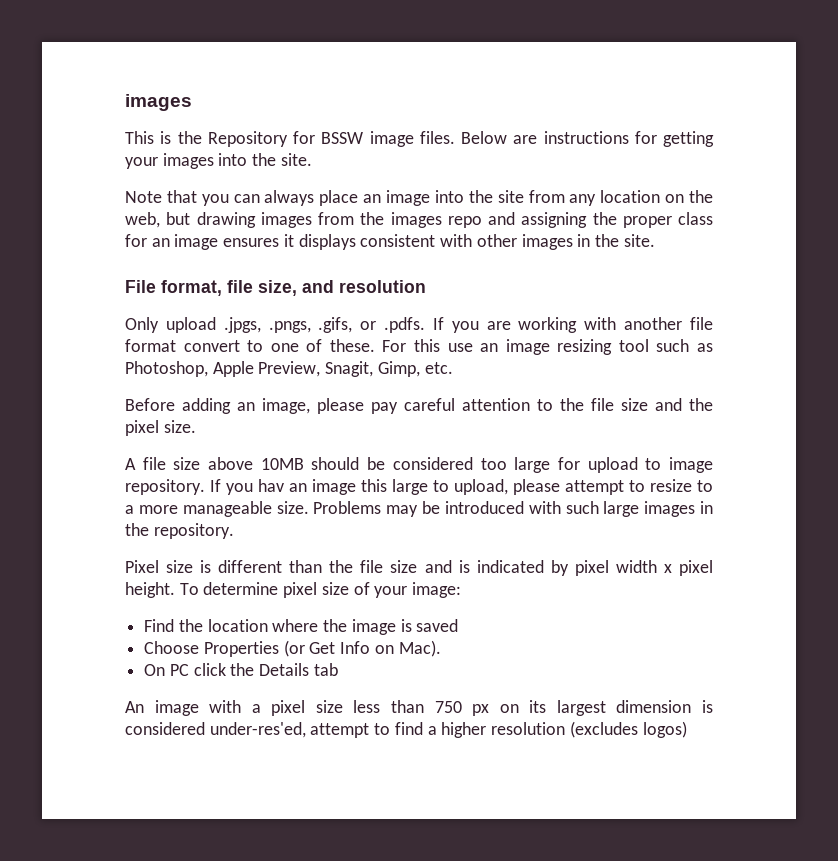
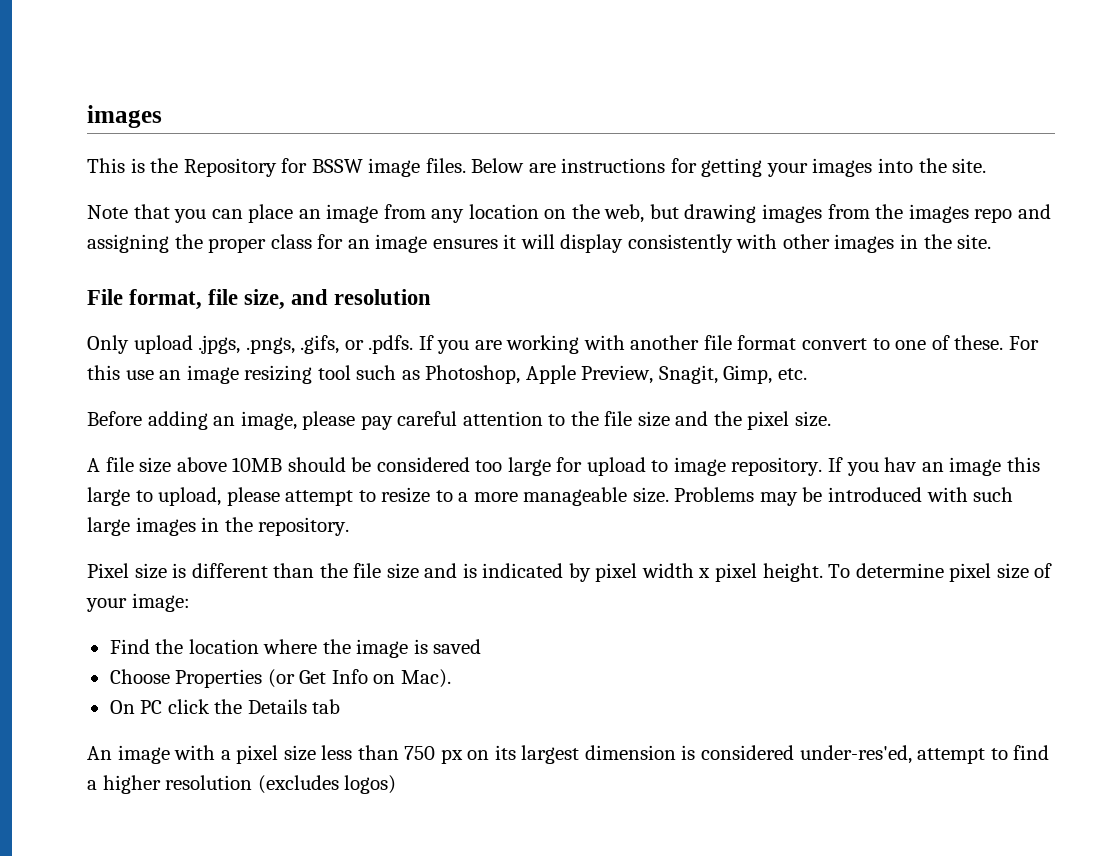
- Note that you can always place an image into the site from any location on the web, but drawing images from the images repo and assigning the proper class for an image ensures it displays consistent with other images in the site.
+ Note that you can place an image from any location on the web, but drawing images from the images repo and assigning the proper class for an image ensures it will display consistently with other images in the site.

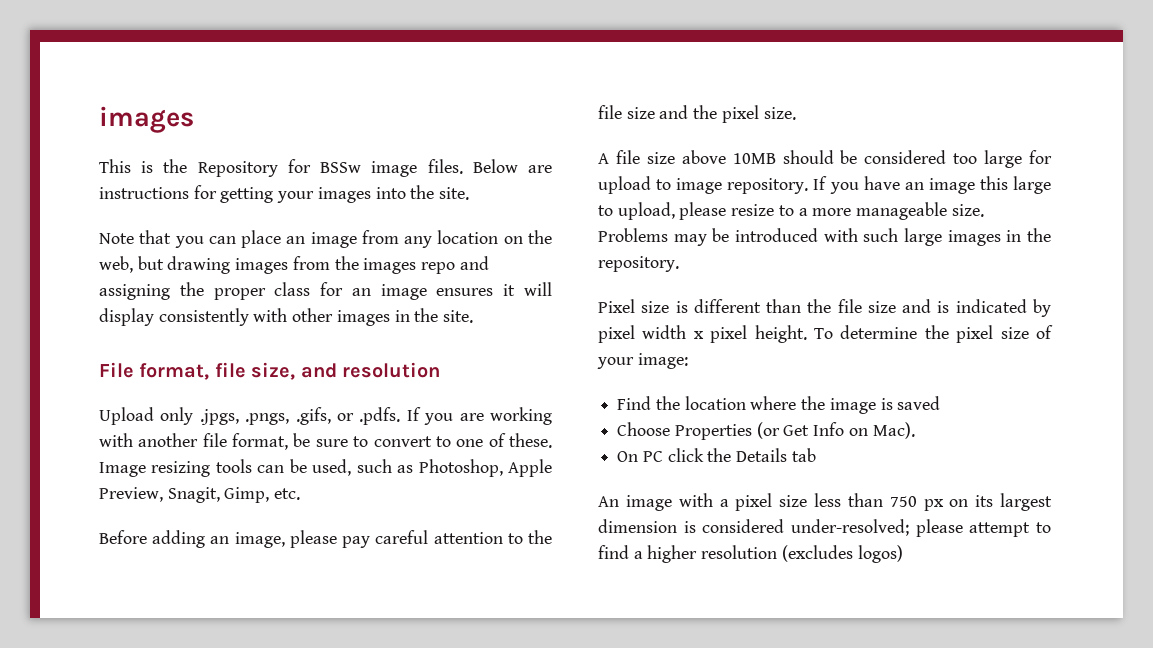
- This is the Repository for BSSW image files.
+ This is the Repository for BSSw image files.
- Only upload .jpgs, .pngs, .gifs, or .pdfs. If you are working with another file format convert to one of these.
+ Upload only .jpgs, .pngs, .gifs, or .pdfs. If you are working with another file format, be sure to convert to one of these.
- For this use an image resizing tool such as Photoshop, Apple Preview, Snagit, Gimp, etc.
+ Image resizing tools can be used, such as Photoshop, Apple Preview, Snagit, Gimp, etc.
- If you hav an image this large to upload, please attempt to resize to a more manageable size.
+ If you have an image this large to upload, please resize to a more manageable size.
- To determine pixel size of your image:
+ To determine the pixel size of your image:
- An image with a pixel size less than 750 px on its largest dimension is considered under-res'ed, attempt to find a higher resolution (excludes logos)
+ An image with a pixel size less than 750 px on its largest dimension is considered under-resolved; please attempt to find a higher resolution (excludes logos)

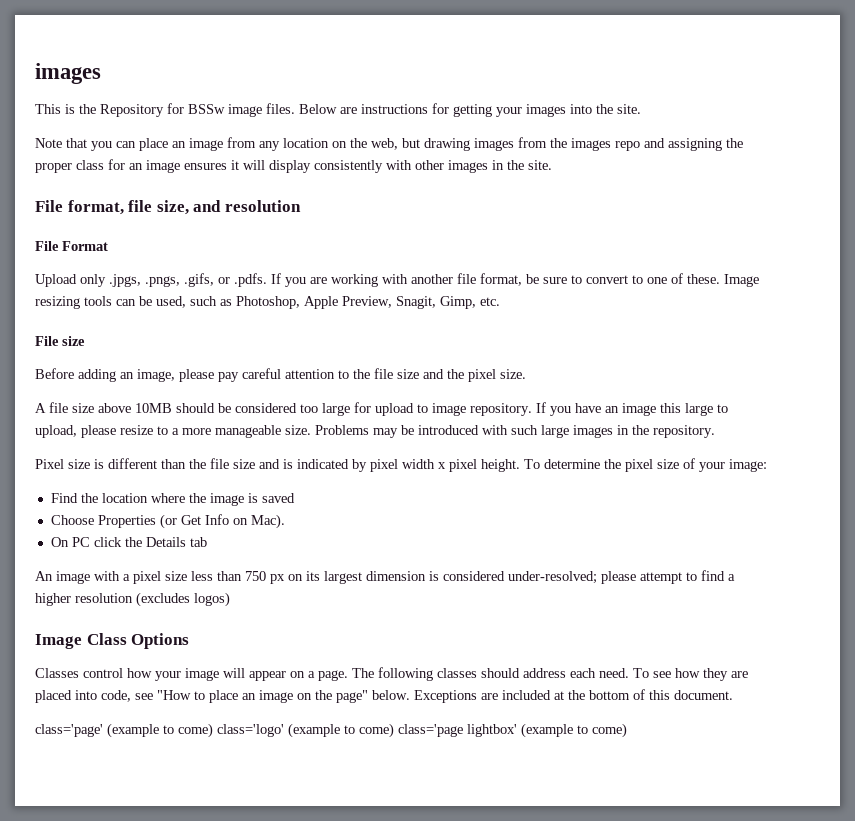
+ File Format
+ File size
+ Image Class Options
+ Classes control how your image will appear on a page. The following classes should address each need. To see how they are placed into code, see "How to place an image on the page" below. Exceptions are included at the bottom of this document.
+ class='page' (example to come) class='logo' (example to come) class='page lightbox' (example to come)

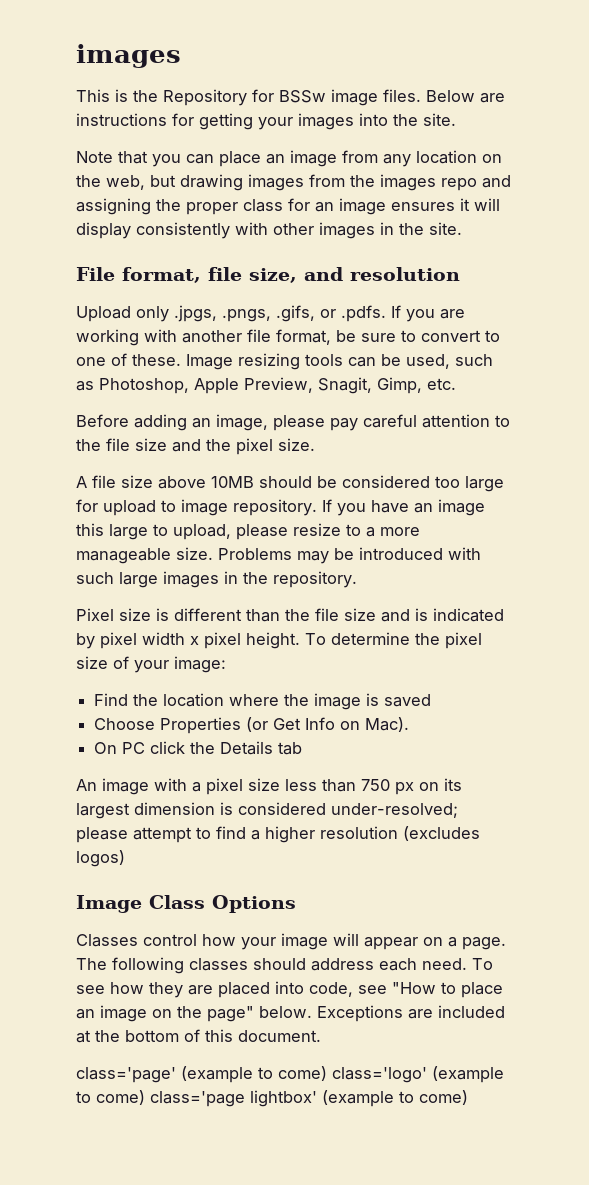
- File Format
- File size

